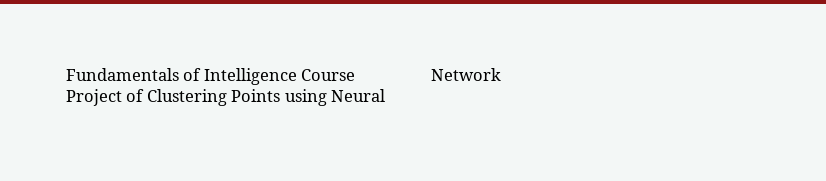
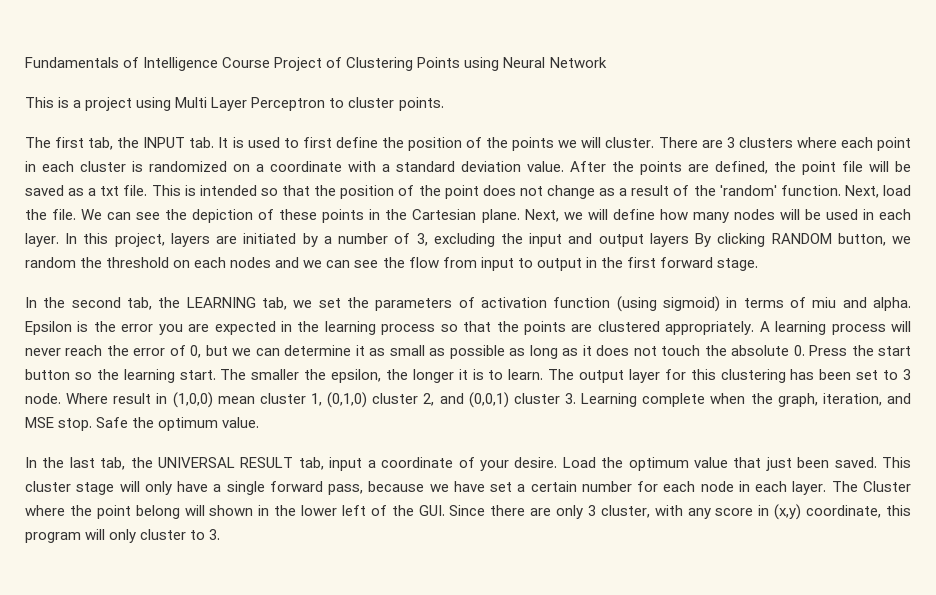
+ This is a project using Multi Layer Perceptron to cluster points.
+ The first tab, the INPUT tab. It is used to first define the position of the points we will cluster. There are 3 clusters where each point in each cluster is randomized on a coordinate with a standard deviation value. After the points are defined, the point file will be saved as a txt file. This is intended so that the position of the point does not change as a result of the 'random' function. Next, load the file. We can see the depiction of these points in the Cartesian plane. Next, we will define how many nodes will be used in each layer. In this project, layers are initiated by a number of 3, excluding the input and output layers By clicking RANDOM button, we random the threshold on each nodes and we can see the flow from input to output in the first forward stage.
+ In the second tab, the LEARNING tab, we set the parameters of activation function (using sigmoid) in terms of miu and alpha. Epsilon is the error you are expected in the learning process so that the points are clustered appropriately. A learning process will never reach the error of 0, but we can determine it as small as possible as long as it does not touch the absolute 0. Press the start button so the learning start. The smaller the epsilon, the longer it is to learn. The output layer for this clustering has been set to 3 node. Where result in (1,0,0) mean cluster 1, (0,1,0) cluster 2, and (0,0,1) cluster 3. Learning complete when the graph, iteration, and MSE stop. Safe the optimum value.
+ In the last tab, the UNIVERSAL RESULT tab, input a coordinate of your desire. Load the optimum value that just been saved. This cluster stage will only have a single forward pass, because we have set a certain number for each node in each layer. The Cluster where the point belong will shown in the lower left of the GUI. Since there are only 3 cluster, with any score in (x,y) coordinate, this program will only cluster to 3.

